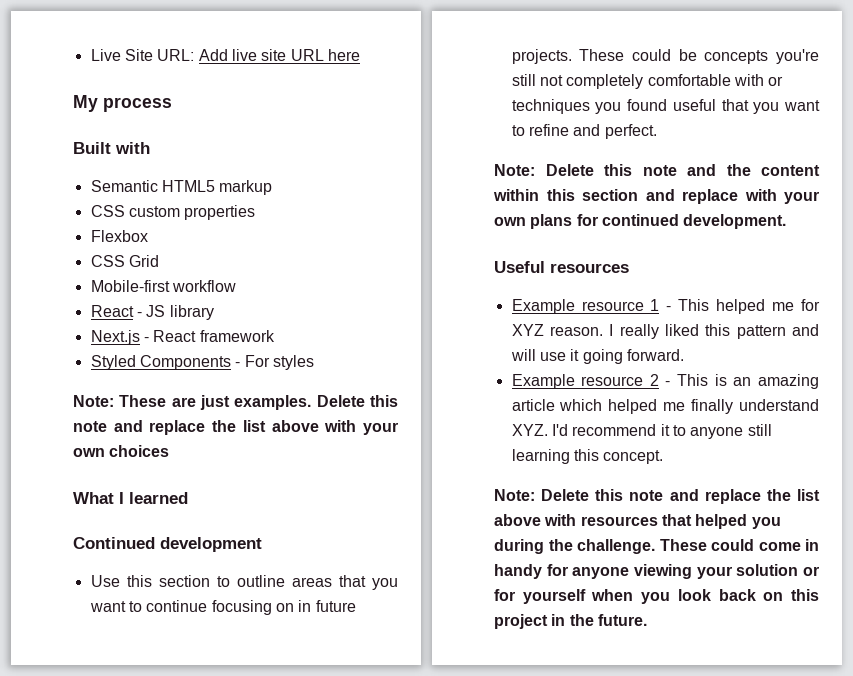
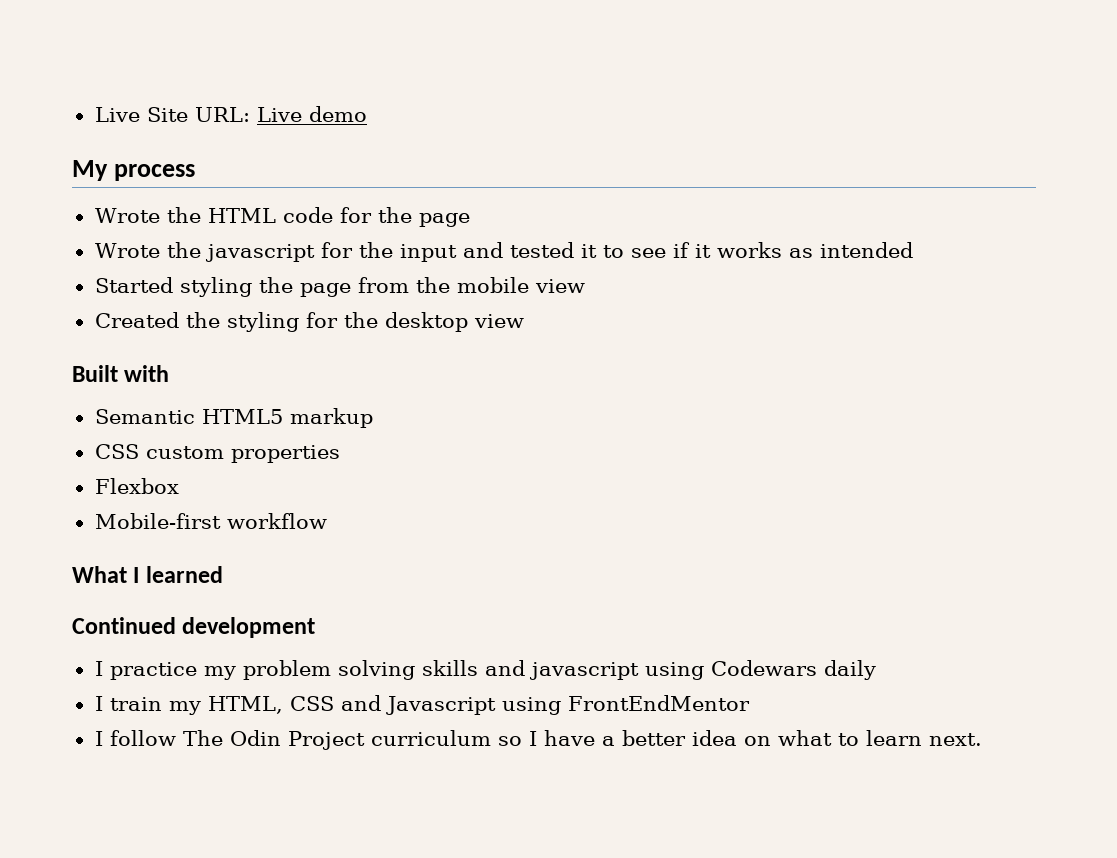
- Live Site URL: Add live site URL here
+ Live Site URL: Live demo
  My process
+ Wrote the HTML code for the page
+ Wrote the javascript for the input and tested it to see if it works as intended
+ Started styling the page from the mobile view
+ Created the styling for the desktop view
- CSS Grid
- React - JS library
- Next.js - React framework
- Styled Components - For styles
- Note: These are just examples. Delete this note and replace the list above with your own choices
- Use this section to outline areas that you want to continue focusing on in future projects. These could be concepts you're still not completely comfortable with or techniques you found useful that you want to refine and perfect.
- Note: Delete this note and the content within this section and replace with your own plans for continued development.
- Useful resources
- Example resource 1 - This helped me for XYZ reason. I really liked this pattern and will use it going forward.
- Example resource 2 - This is an amazing article which helped me finally understand XYZ. I'd recommend it to anyone still learning this concept.
- Note: Delete this note and replace the list above with resources that helped you during the challenge. These could come in handy for anyone viewing your solution or for yourself when you look back on this project in the future.
+ I practice my problem solving skills and javascript using Codewars daily
+ I train my HTML, CSS and Javascript using FrontEndMentor
+ I follow The Odin Project curriculum so I have a better idea on what to learn next.

